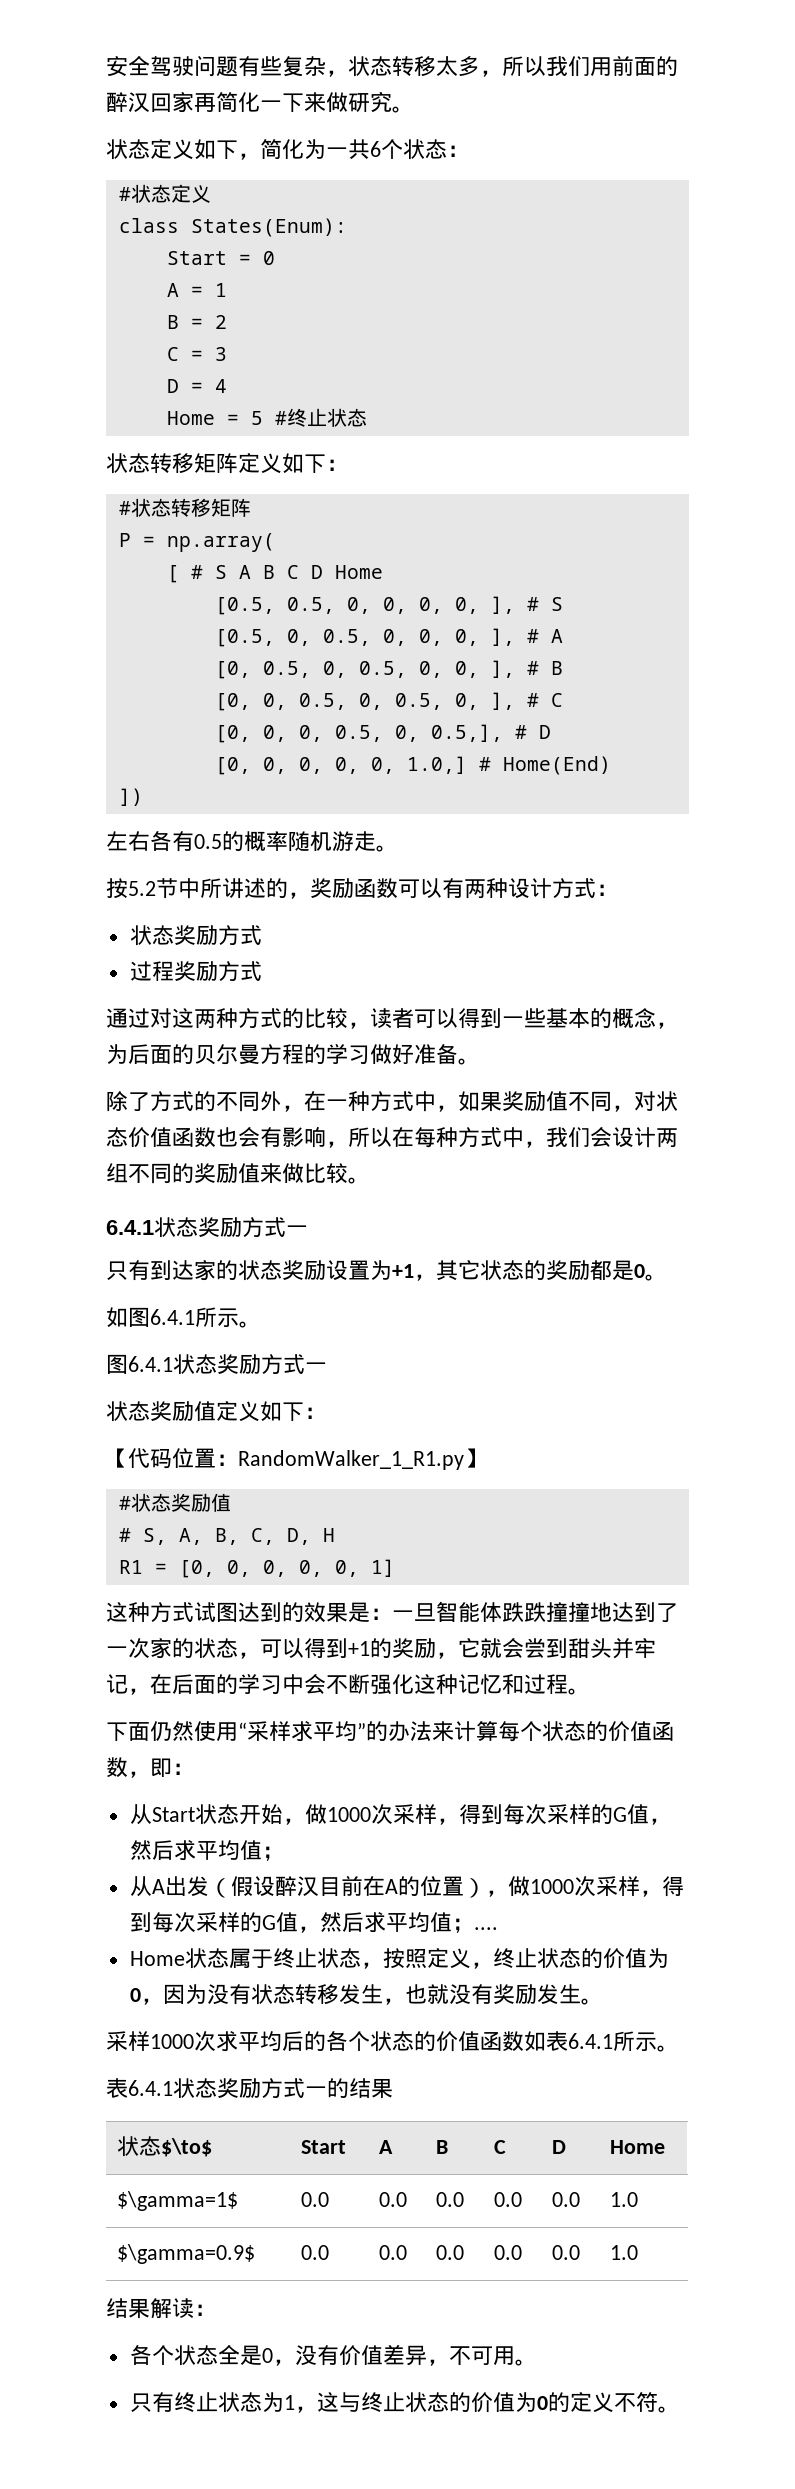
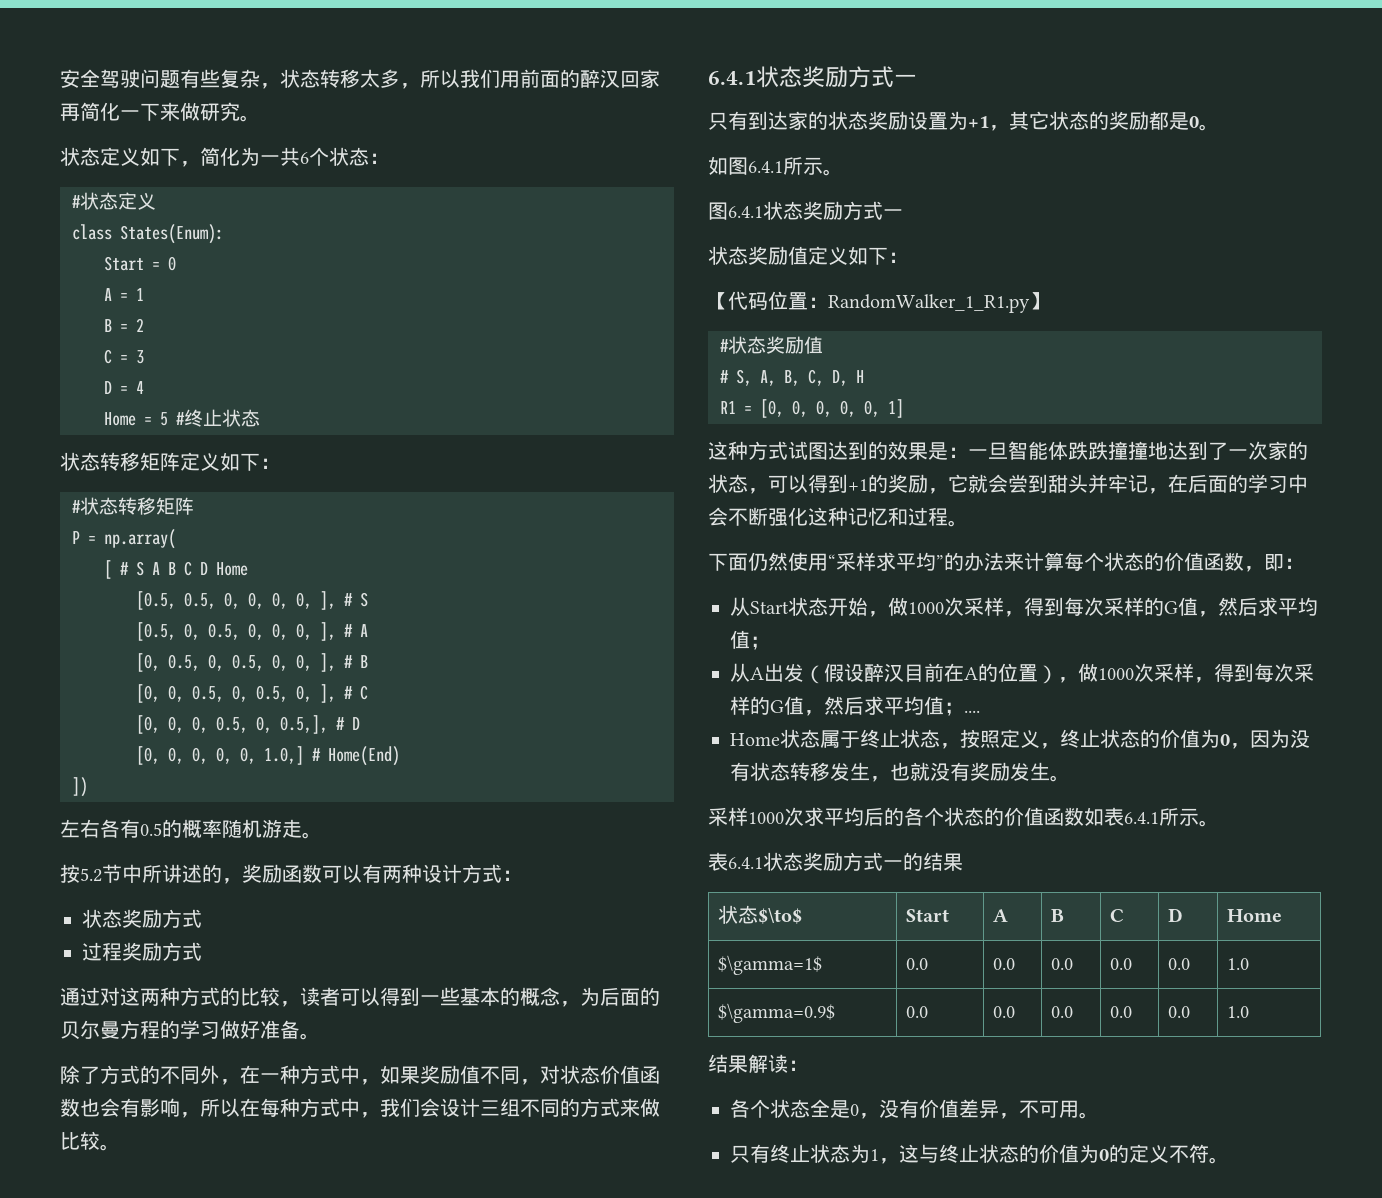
- 除了方式的不同外，在一种方式中，如果奖励值不同，对状态价值函数也会有影响，所以在每种方式中，我们会设计两组不同的奖励值来做比较。
+ 除了方式的不同外，在一种方式中，如果奖励值不同，对状态价值函数也会有影响，所以在每种方式中，我们会设计三组不同的方式来做比较。

